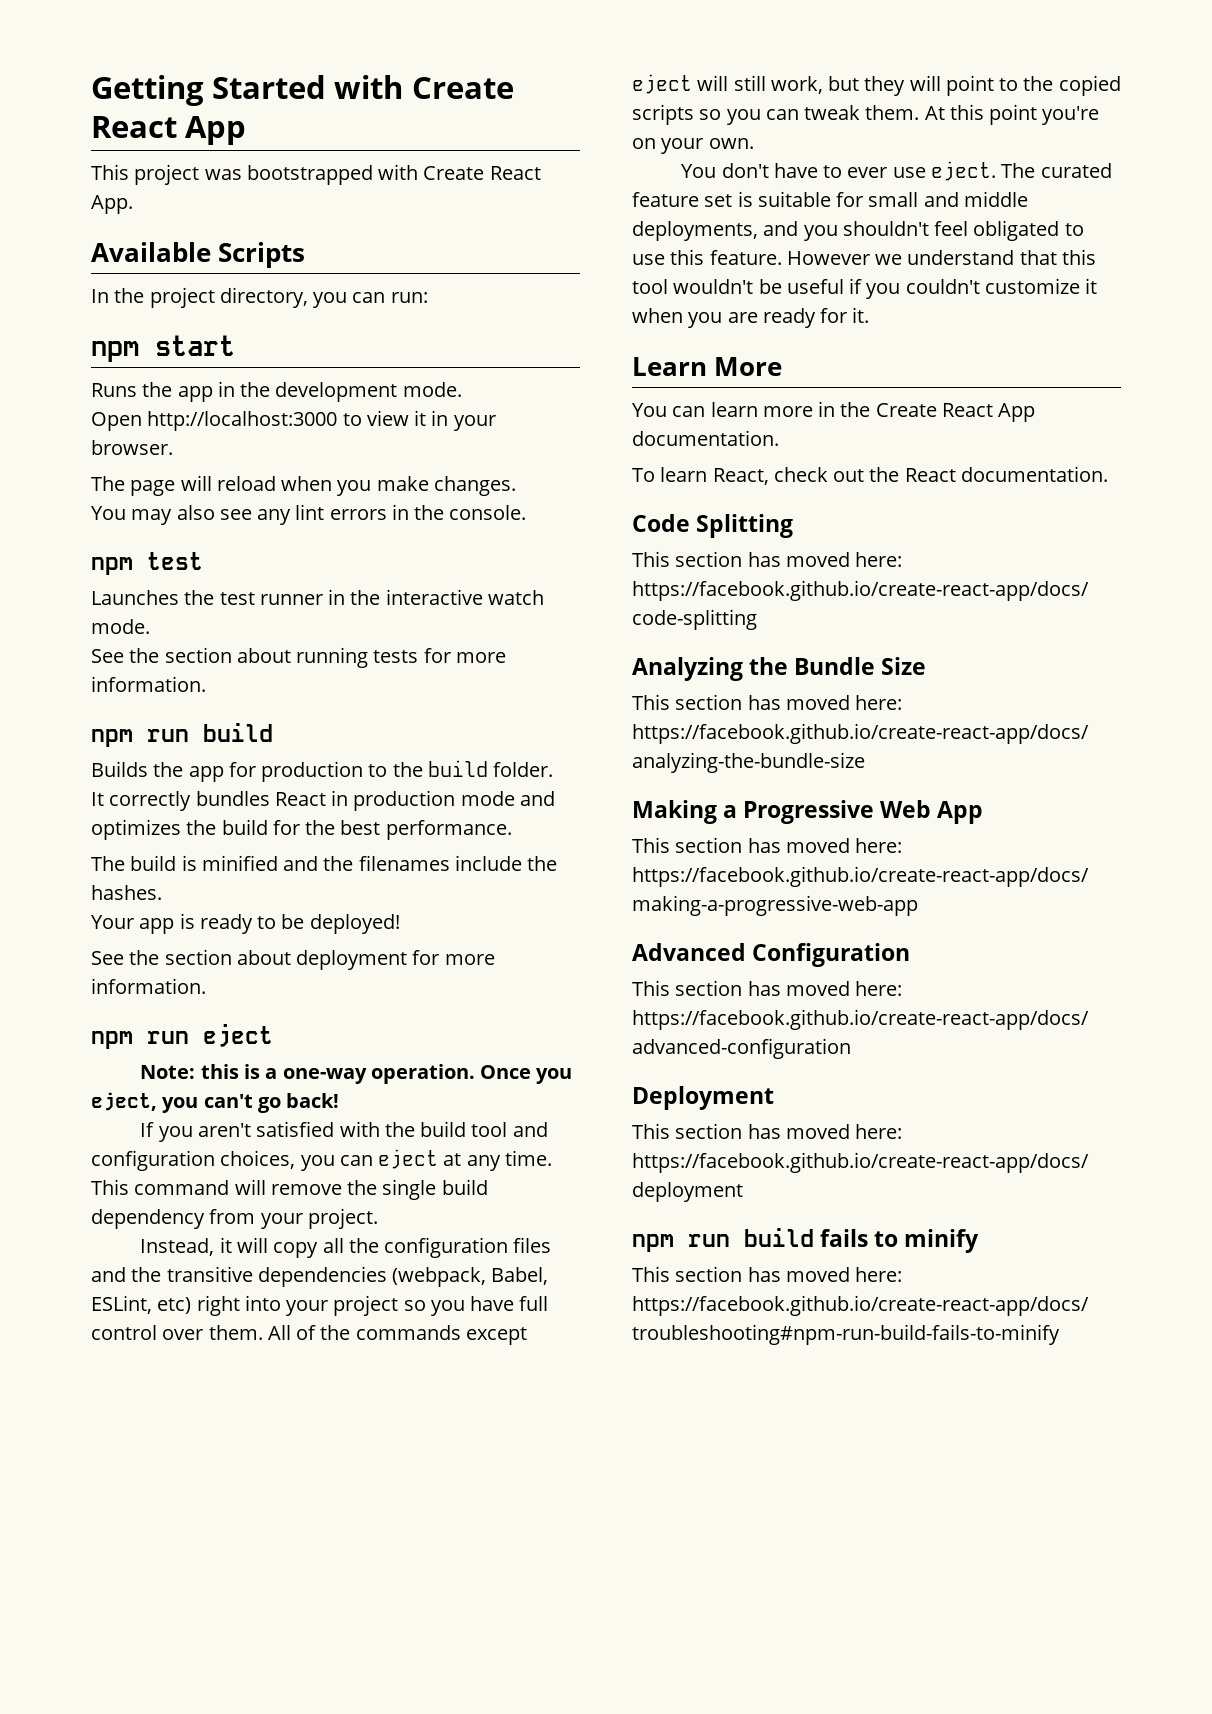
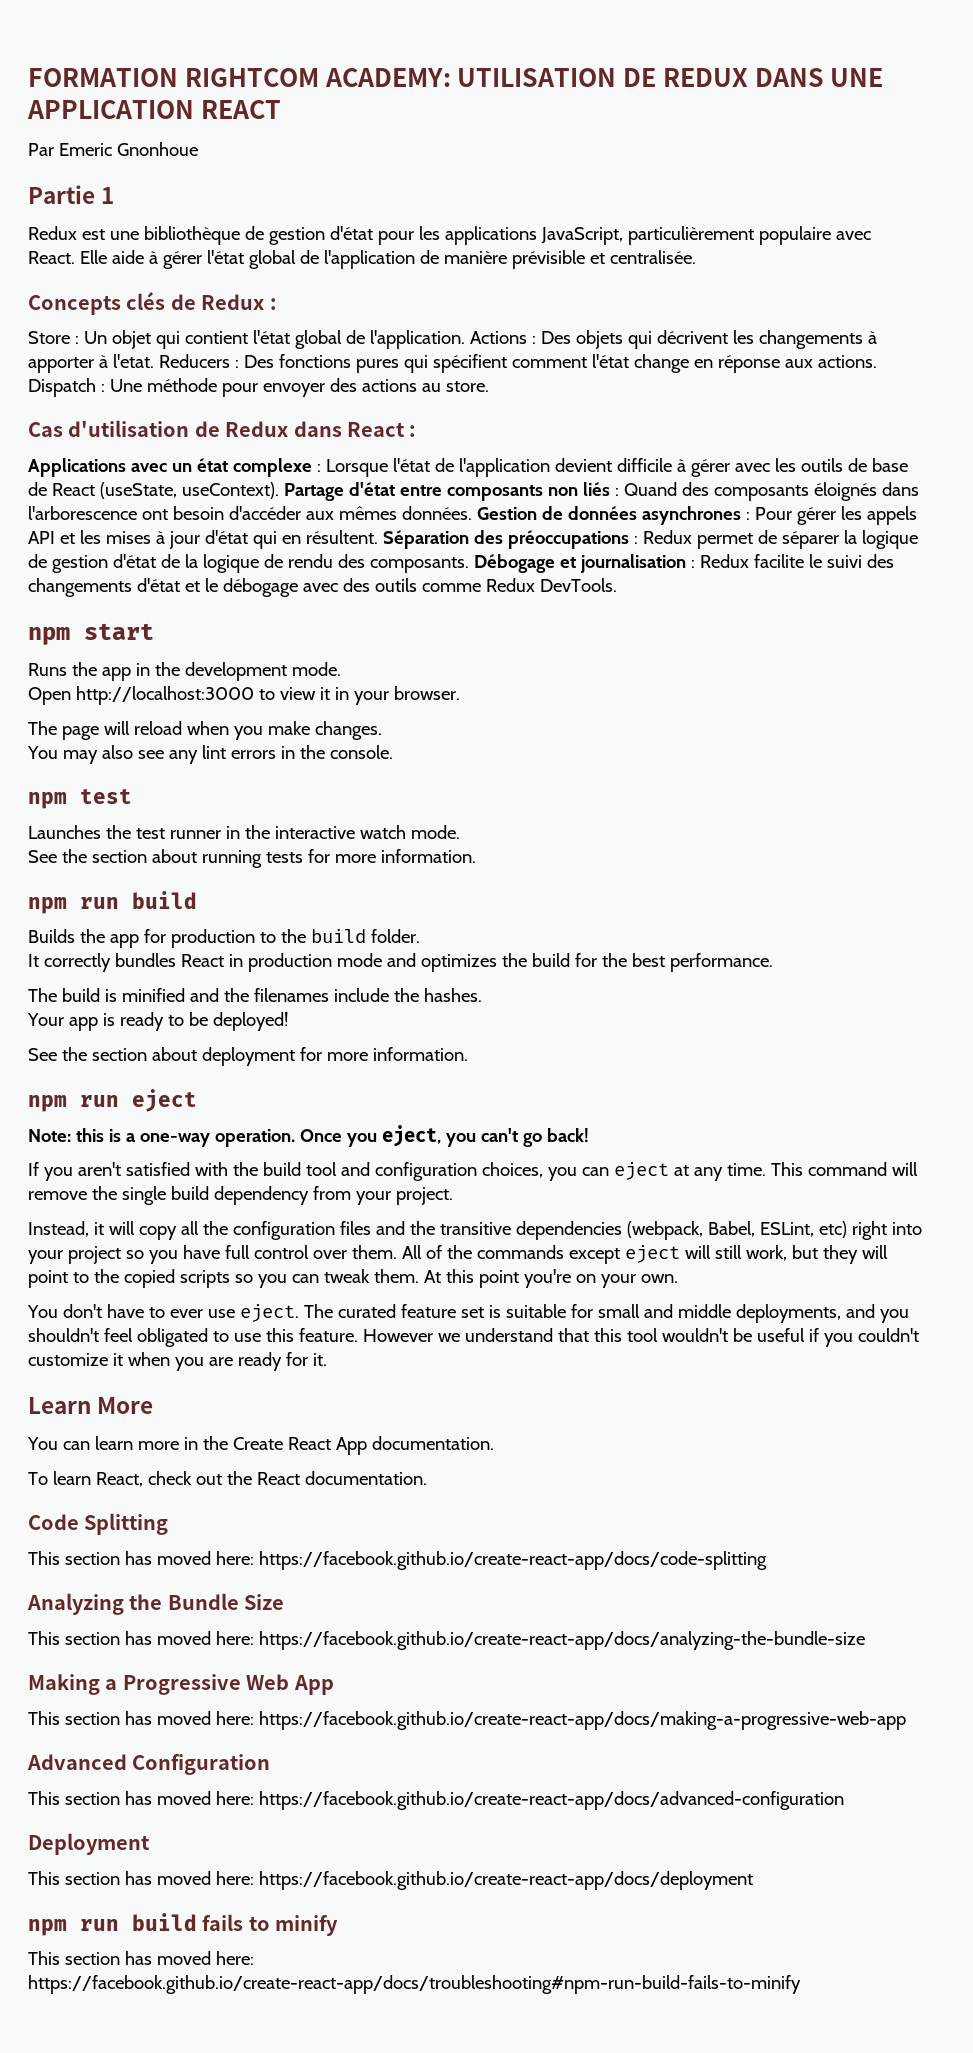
- Getting Started with Create React App
- This project was bootstrapped with Create React App.
- Available Scripts
- In the project directory, you can run:
+ FORMATION RIGHTCOM ACADEMY: UTILISATION DE REDUX DANS UNE APPLICATION REACT
+ Par Emeric Gnonhoue
+ Partie 1
+ Redux est une bibliothèque de gestion d'état pour les applications JavaScript, particulièrement populaire avec React. Elle aide à gérer l'état global de l'application de manière prévisible et centralisée.
+ Concepts clés de Redux :
+ Store : Un objet qui contient l'état global de l'application. Actions : Des objets qui décrivent les changements à apporter à l'etat. Reducers : Des fonctions pures qui spécifient comment l'état change en réponse aux actions. Dispatch : Une méthode pour envoyer des actions au store.
+ Cas d'utilisation de Redux dans React :
+ Applications avec un état complexe : Lorsque l'état de l'application devient difficile à gérer avec les outils de base de React (useState, useContext). Partage d'état entre composants non liés : Quand des composants éloignés dans l'arborescence ont besoin d'accéder aux mêmes données. Gestion de données asynchrones : Pour gérer les appels API et les mises à jour d'état qui en résultent. Séparation des préoccupations : Redux permet de séparer la logique de gestion d'état de la logique de rendu des composants. Débogage et journalisation : Redux facilite le suivi des changements d'état et le débogage avec des outils comme Redux DevTools.

